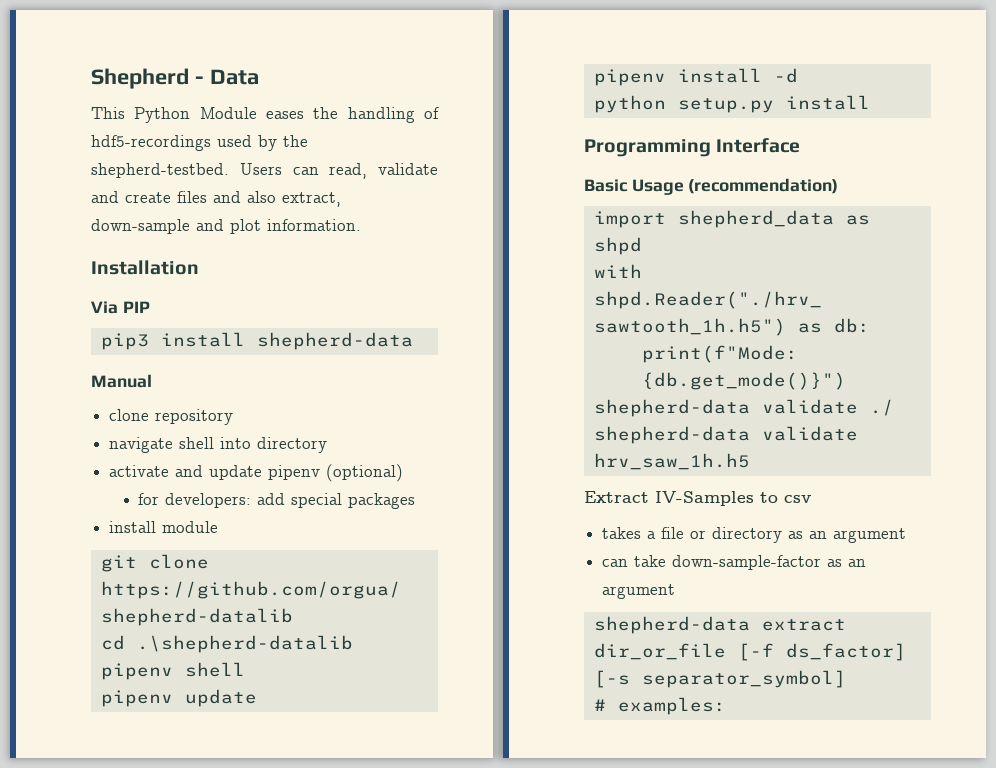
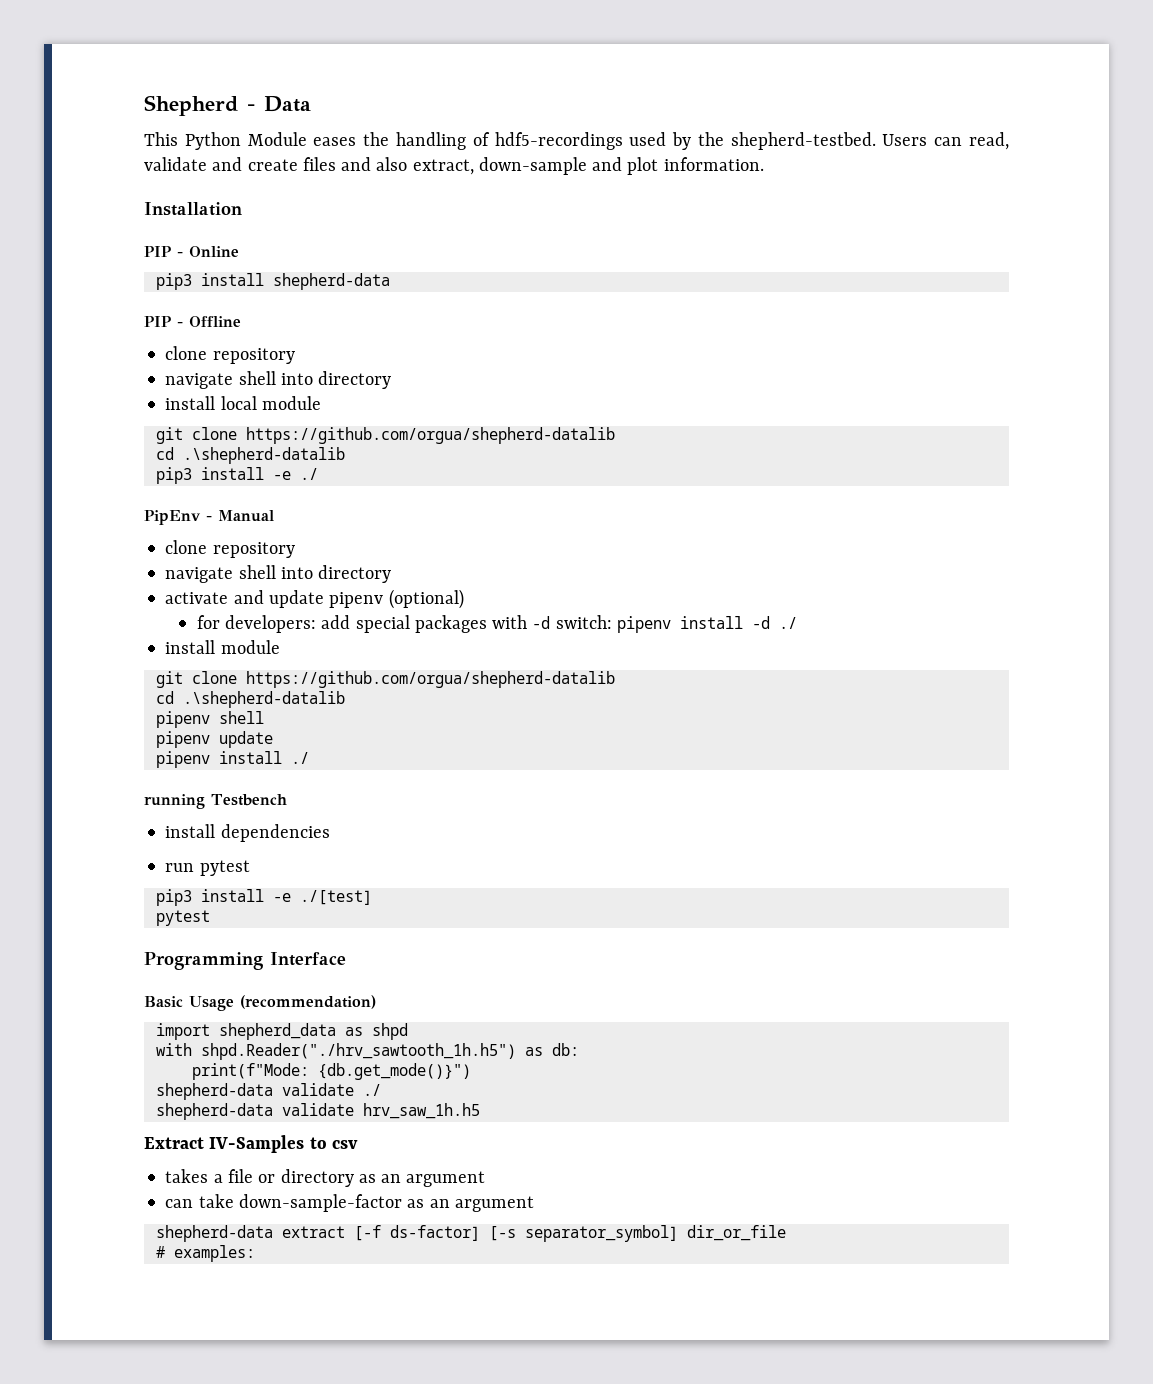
- Via PIP
+ PIP - Online
- Manual
+ PIP - Offline
+ clone repository
+ navigate shell into directory
+ install local module
+ git clone https://github.com/orgua/shepherd-datalib
+ cd .\shepherd-datalib
+ pip3 install -e ./
+ PipEnv - Manual
- for developers: add special packages
+ for developers: add special packages with -d switch: pipenv install -d ./
- pipenv install -d
- python setup.py install
+ pipenv install ./
+ running Testbench
+ install dependencies
+ run pytest
+ pip3 install -e ./[test]
+ pytest
- shepherd-data extract dir_or_file [-f ds_factor] [-s separator_symbol]
+ shepherd-data extract [-f ds-factor] [-s separator_symbol] dir_or_file

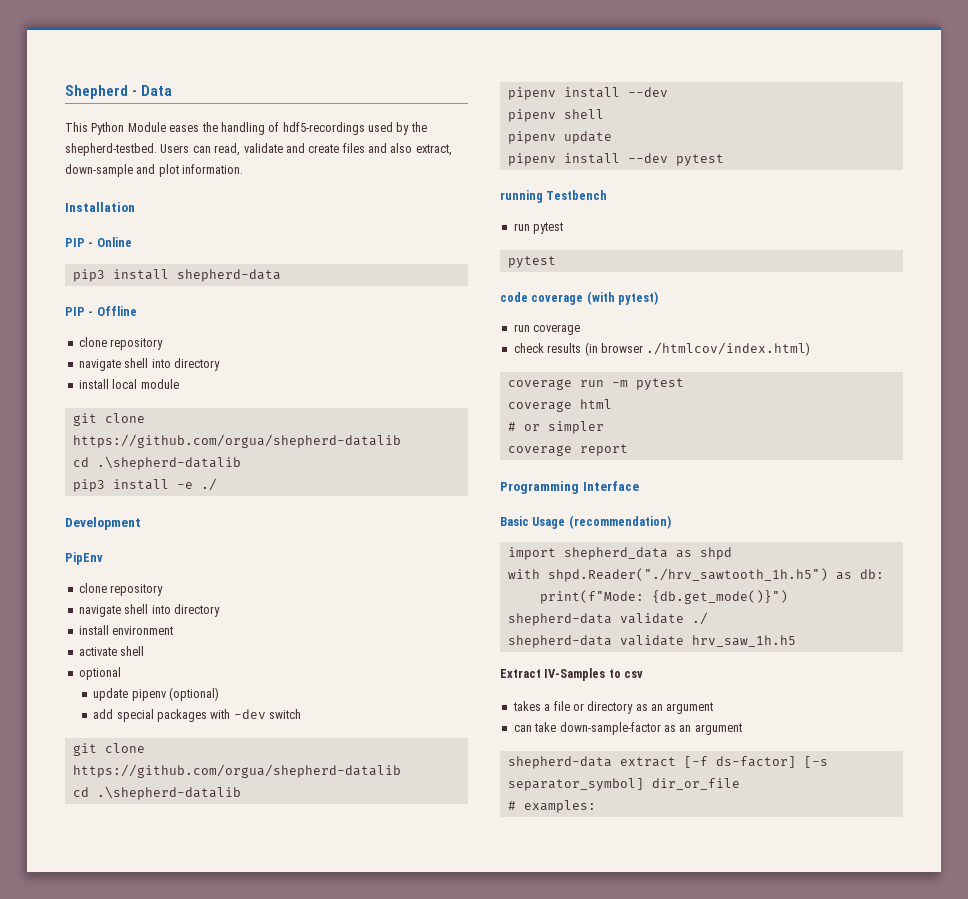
+ Development
- PipEnv - Manual
+ PipEnv
  clone repository
  navigate shell into directory
+ install environment
- activate and update pipenv (optional)
+ activate shell
+ optional
+ update pipenv (optional)
- for developers: add special packages with -d switch: pipenv install -d ./
- install module
+ add special packages with -dev switch
  git clone https://github.com/orgua/shepherd-datalib
  cd .\shepherd-datalib
+ pipenv install --dev
- pipenv install ./
+ pipenv install --dev pytest
- install dependencies
  run pytest
- pip3 install -e ./[test]
  pytest
+ code coverage (with pytest)
+ run coverage
+ check results (in browser ./htmlcov/index.html)
+ coverage run -m pytest
+ coverage html
+ # or simpler
+ coverage report

